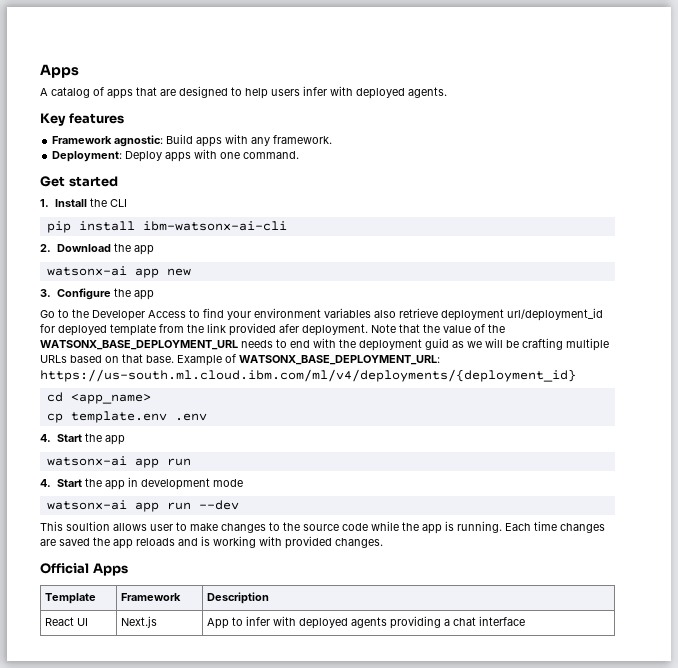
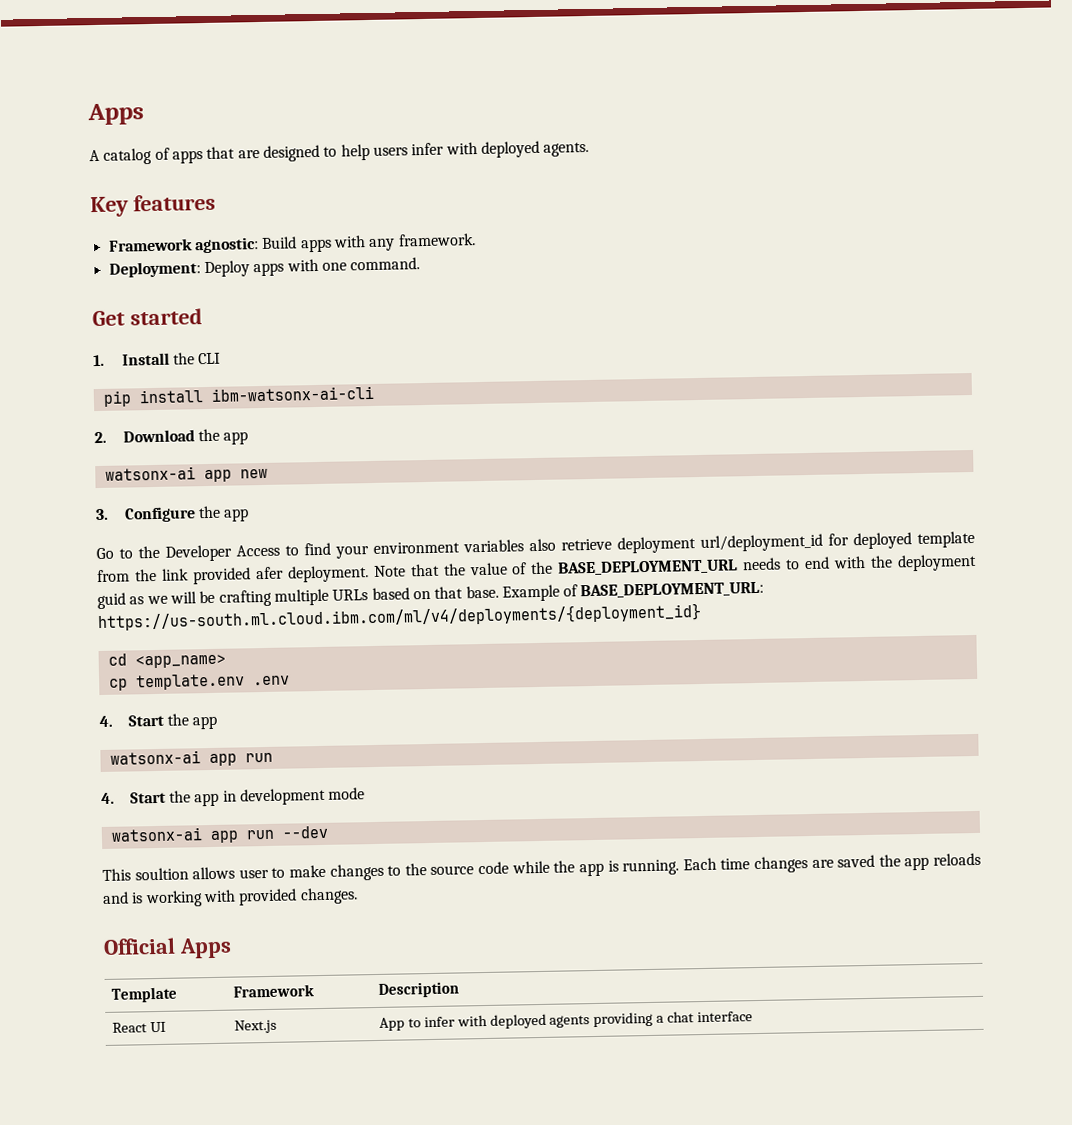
- Note that the value of the WATSONX_BASE_DEPLOYMENT_URL needs to end with the deployment guid as we will be crafting multiple URLs based on that base.
+ Note that the value of the BASE_DEPLOYMENT_URL needs to end with the deployment guid as we will be crafting multiple URLs based on that base.
- Example of WATSONX_BASE_DEPLOYMENT_URL: https://us-south.ml.cloud.ibm.com/ml/v4/deployments/{deployment_id}
+ Example of BASE_DEPLOYMENT_URL: https://us-south.ml.cloud.ibm.com/ml/v4/deployments/{deployment_id}

